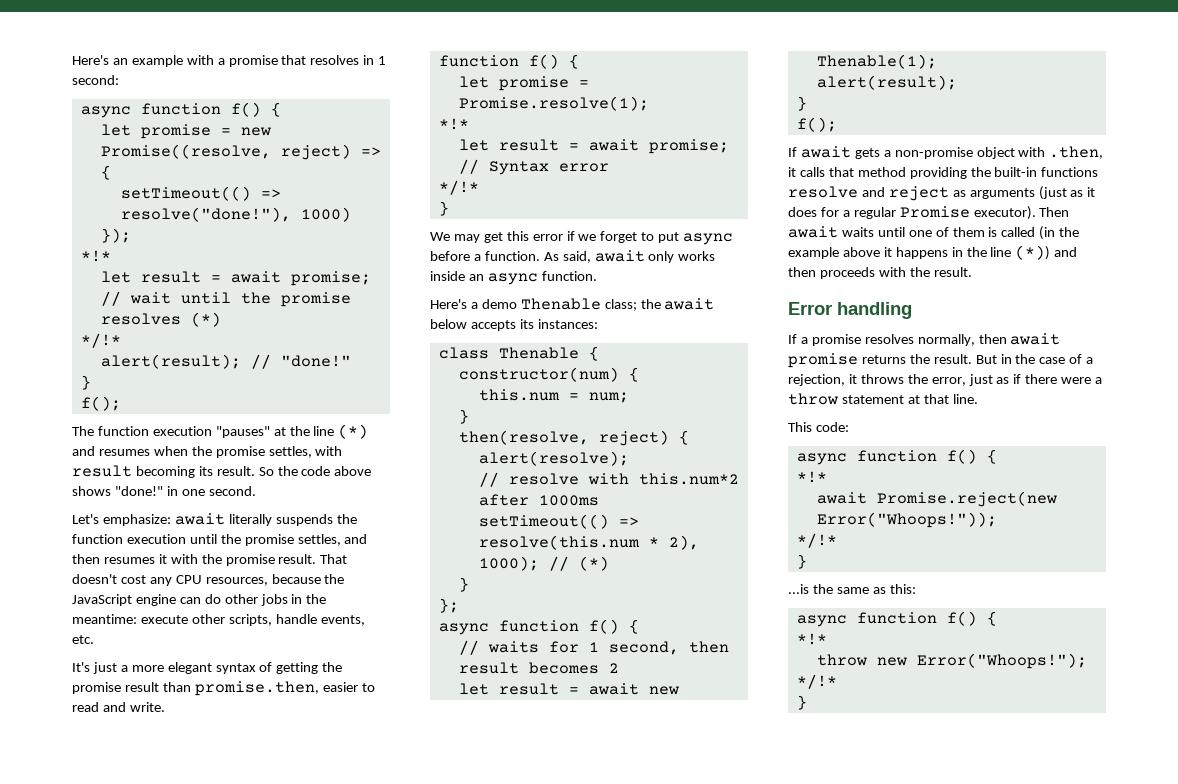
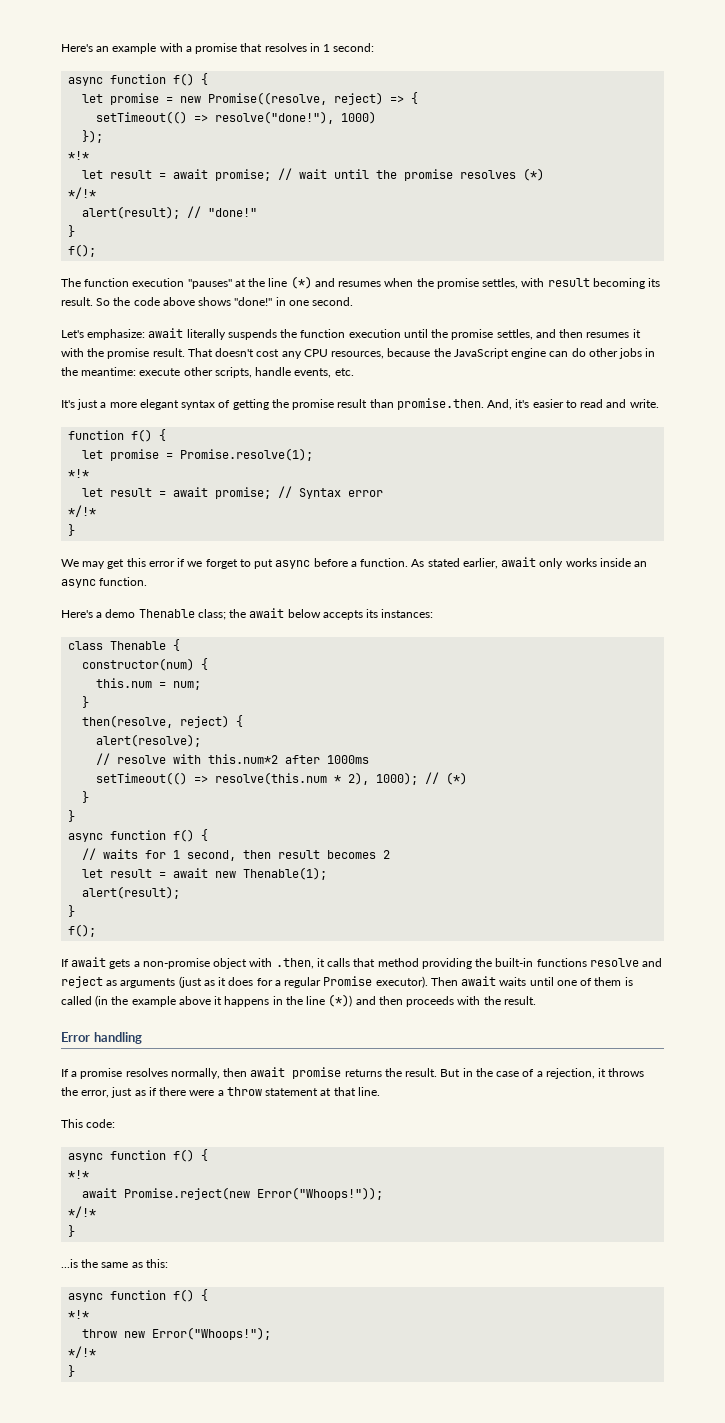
- It's just a more elegant syntax of getting the promise result than promise.then, easier to read and write.
+ It's just a more elegant syntax of getting the promise result than promise.then. And, it's easier to read and write.
- As said, await only works inside an async function.
+ As stated earlier, await only works inside an async function.
  setTimeout(() => resolve(this.num * 2), 1000); // (*)
  }
- };
+ }

